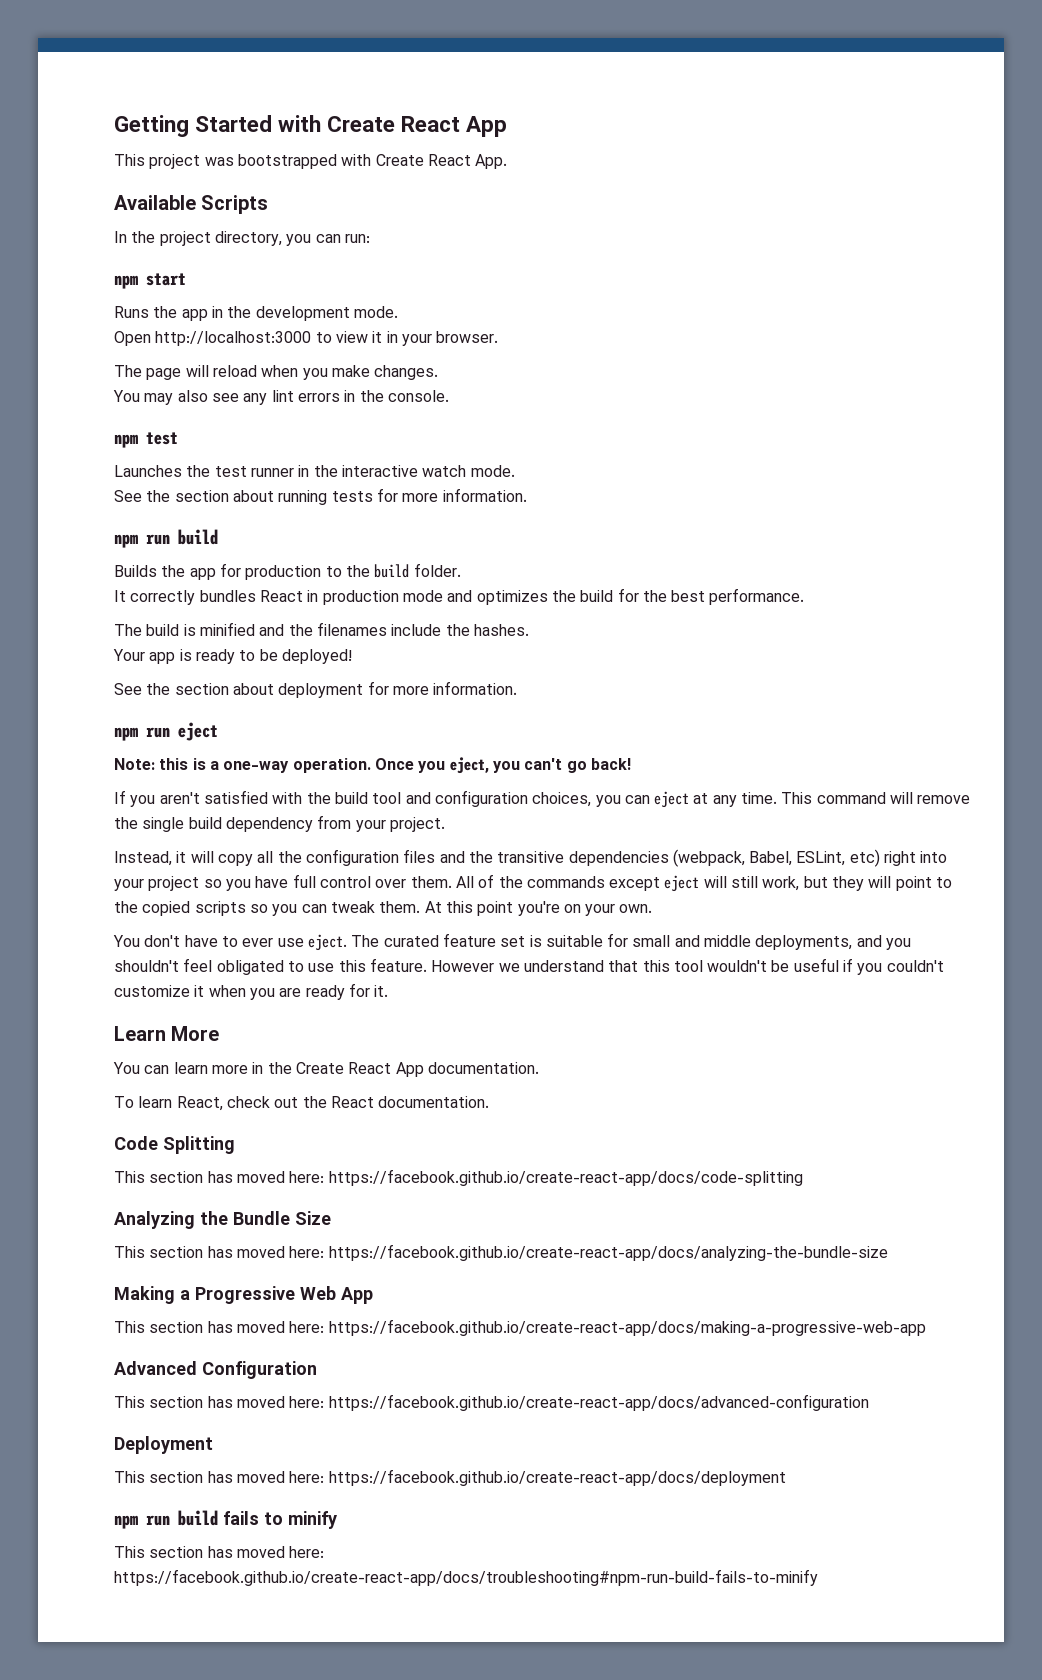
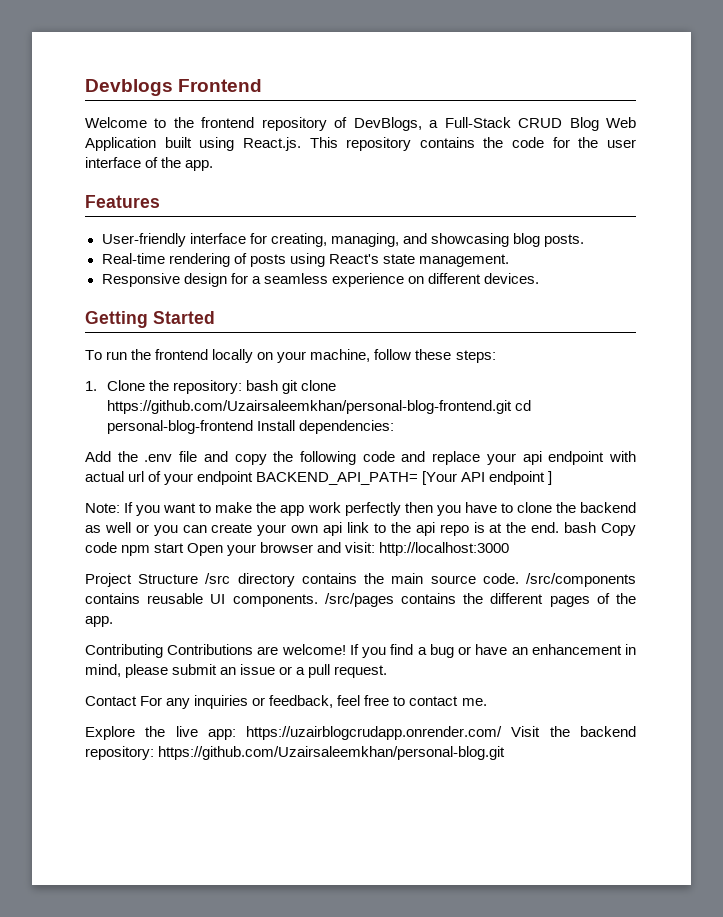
- Getting Started with Create React App
- This project was bootstrapped with Create React App.
- Available Scripts
- In the project directory, you can run:
- npm start
- Runs the app in the development mode.
- Open http://localhost:3000 to view it in your browser.
- The page will reload when you make changes.
- You may also see any lint errors in the console.
- npm test
- Launches the test runner in the interactive watch mode.
- See the section about running tests for more information.
- npm run build
- Builds the app for production to the build folder.
- It correctly bundles React in production mode and optimizes the build for the best performance.
- The build is minified and the filenames include the hashes.
- Your app is ready to be deployed!
- See the section about deployment for more information.
- npm run eject
- Note: this is a one-way operation. Once you eject, you can't go back!
- If you aren't satisfied with the build tool and configuration choices, you can eject at any time. This command will remove the single build dependency from your project.
- Instead, it will copy all the configuration files and the transitive dependencies (webpack, Babel, ESLint, etc) right into your project so you have full control over them. All of the commands except eject will still work, but they will point to the copied scripts so you can tweak them. At this point you're on your own.
- You don't have to ever use eject. The curated feature set is suitable for small and middle deployments, and you shouldn't feel obligated to use this feature. However we understand that this tool wouldn't be useful if you couldn't customize it when you are ready for it.
- Learn More
- You can learn more in the Create React App documentation.
- To learn React, check out the React documentation.
- Code Splitting
- This section has moved here: https://facebook.github.io/create-react-app/docs/code-splitting
- Analyzing the Bundle Size
- This section has moved here: https://facebook.github.io/create-react-app/docs/analyzing-the-bundle-size
- Making a Progressive Web App
- This section has moved here: https://facebook.github.io/create-react-app/docs/making-a-progressive-web-app
- Advanced Configuration
- This section has moved here: https://facebook.github.io/create-react-app/docs/advanced-configuration
- Deployment
- This section has moved here: https://facebook.github.io/create-react-app/docs/deployment
- npm run build fails to minify
- This section has moved here: https://facebook.github.io/create-react-app/docs/troubleshooting#npm-run-build-fails-to-minify
+ Devblogs Frontend
+ Welcome to the frontend repository of DevBlogs, a Full-Stack CRUD Blog Web Application built using React.js. This repository contains the code for the user interface of the app.
+ Features
+ User-friendly interface for creating, managing, and showcasing blog posts.
+ Real-time rendering of posts using React's state management.
+ Responsive design for a seamless experience on different devices.
+ Getting Started
+ To run the frontend locally on your machine, follow these steps:
+ 1. Clone the repository: bash git clone https://github.com/Uzairsaleemkhan/personal-blog-frontend.git cd personal-blog-frontend Install dependencies:
+ Add the .env file and copy the following code and replace your api endpoint with actual url of your endpoint BACKEND_API_PATH= [Your API endpoint ]
+ Note: If you want to make the app work perfectly then you have to clone the backend as well or you can create your own api link to the api repo is at the end. bash Copy code npm start Open your browser and visit: http://localhost:3000
+ Project Structure /src directory contains the main source code. /src/components contains reusable UI components. /src/pages contains the different pages of the app.
+ Contributing Contributions are welcome! If you find a bug or have an enhancement in mind, please submit an issue or a pull request.
+ Contact For any inquiries or feedback, feel free to contact me.
+ Explore the live app: https://uzairblogcrudapp.onrender.com/ Visit the backend repository: https://github.com/Uzairsaleemkhan/personal-blog.git

